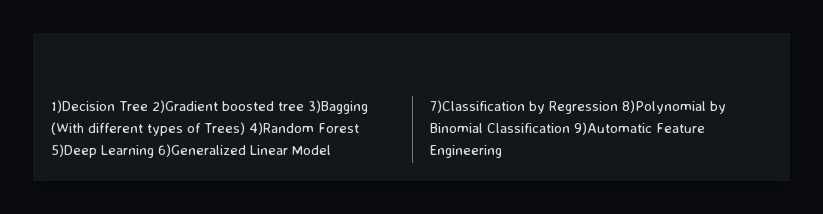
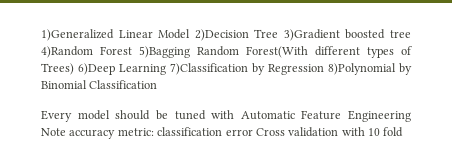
- 1)Decision Tree 2)Gradient boosted tree 3)Bagging (With different types of Trees) 4)Random Forest 5)Deep Learning 6)Generalized Linear Model 7)Classification by Regression 8)Polynomial by Binomial Classification 9)Automatic Feature Engineering
+ 1)Generalized Linear Model 2)Decision Tree 3)Gradient boosted tree 4)Random Forest 5)Bagging Random Forest(With different types of Trees) 6)Deep Learning 7)Classification by Regression 8)Polynomial by Binomial Classification
+ Every model should be tuned with Automatic Feature Engineering Note accuracy metric: classification error Cross validation with 10 fold

